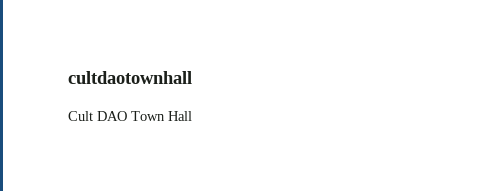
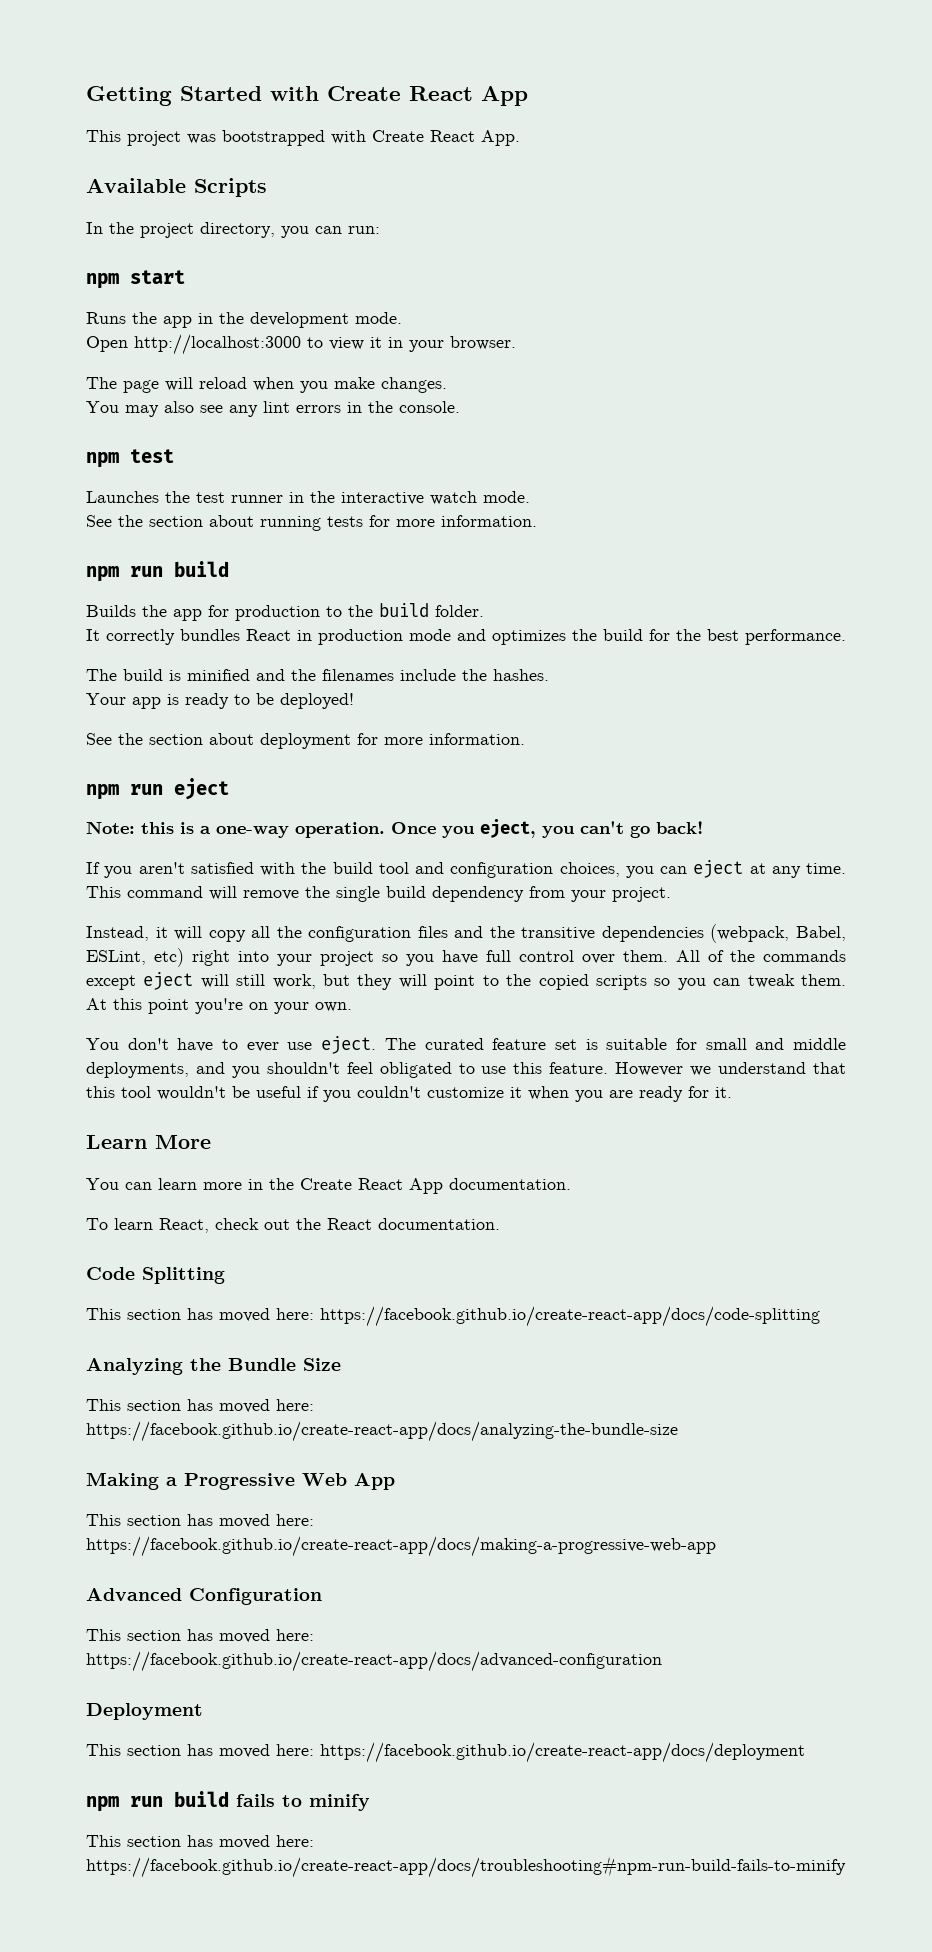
- cultdaotownhall
- Cult DAO Town Hall
+ Getting Started with Create React App
+ This project was bootstrapped with Create React App.
+ Available Scripts
+ In the project directory, you can run:
+ npm start
+ Runs the app in the development mode.
+ Open http://localhost:3000 to view it in your browser.
+ The page will reload when you make changes.
+ You may also see any lint errors in the console.
+ npm test
+ Launches the test runner in the interactive watch mode.
+ See the section about running tests for more information.
+ npm run build
+ Builds the app for production to the build folder.
+ It correctly bundles React in production mode and optimizes the build for the best performance.
+ The build is minified and the filenames include the hashes.
+ Your app is ready to be deployed!
+ See the section about deployment for more information.
+ npm run eject
+ Note: this is a one-way operation. Once you eject, you can't go back!
+ If you aren't satisfied with the build tool and configuration choices, you can eject at any time. This command will remove the single build dependency from your project.
+ Instead, it will copy all the configuration files and the transitive dependencies (webpack, Babel, ESLint, etc) right into your project so you have full control over them. All of the commands except eject will still work, but they will point to the copied scripts so you can tweak them. At this point you're on your own.
+ You don't have to ever use eject. The curated feature set is suitable for small and middle deployments, and you shouldn't feel obligated to use this feature. However we understand that this tool wouldn't be useful if you couldn't customize it when you are ready for it.
+ Learn More
+ You can learn more in the Create React App documentation.
+ To learn React, check out the React documentation.
+ Code Splitting
+ This section has moved here: https://facebook.github.io/create-react-app/docs/code-splitting
+ Analyzing the Bundle Size
+ This section has moved here: https://facebook.github.io/create-react-app/docs/analyzing-the-bundle-size
+ Making a Progressive Web App
+ This section has moved here: https://facebook.github.io/create-react-app/docs/making-a-progressive-web-app
+ Advanced Configuration
+ This section has moved here: https://facebook.github.io/create-react-app/docs/advanced-configuration
+ Deployment
+ This section has moved here: https://facebook.github.io/create-react-app/docs/deployment
+ npm run build fails to minify
+ This section has moved here: https://facebook.github.io/create-react-app/docs/troubleshooting#npm-run-build-fails-to-minify

